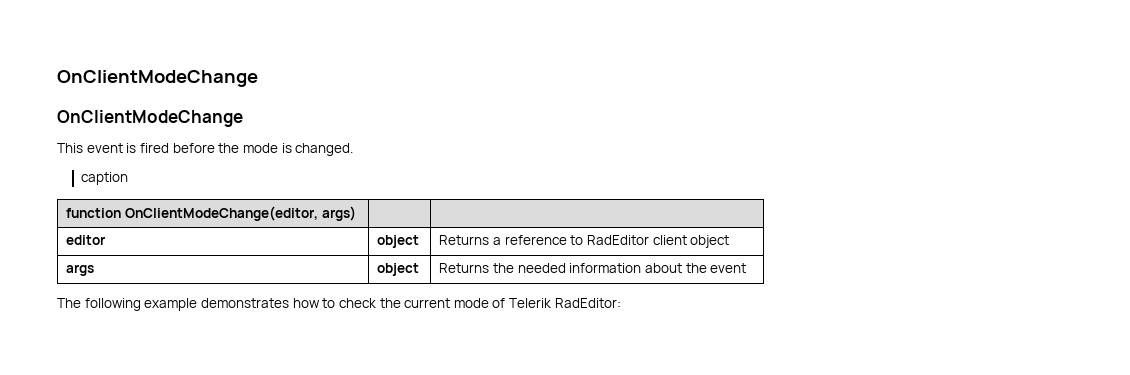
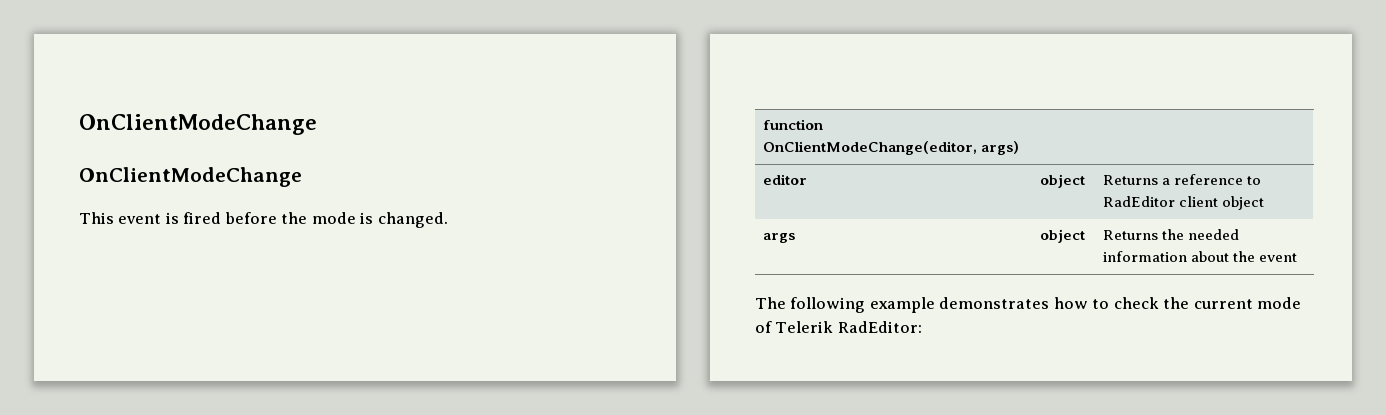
- caption

